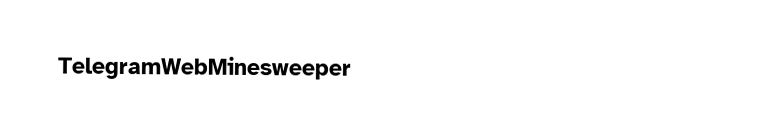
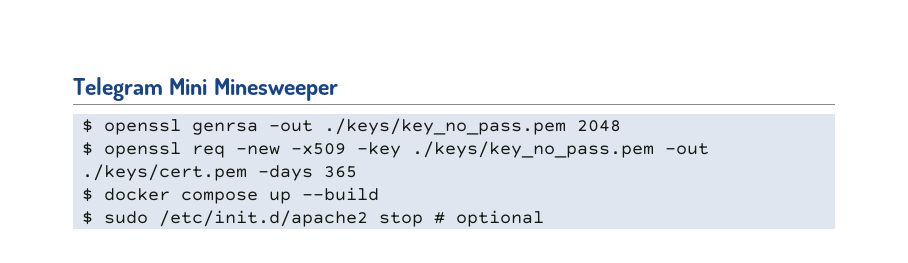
- TelegramWebMinesweeper
+ Telegram Mini Minesweeper
+ $ openssl genrsa -out ./keys/key_no_pass.pem 2048
+ $ openssl req -new -x509 -key ./keys/key_no_pass.pem -out ./keys/cert.pem -days 365
+ $ docker compose up --build
+ $ sudo /etc/init.d/apache2 stop # optional

